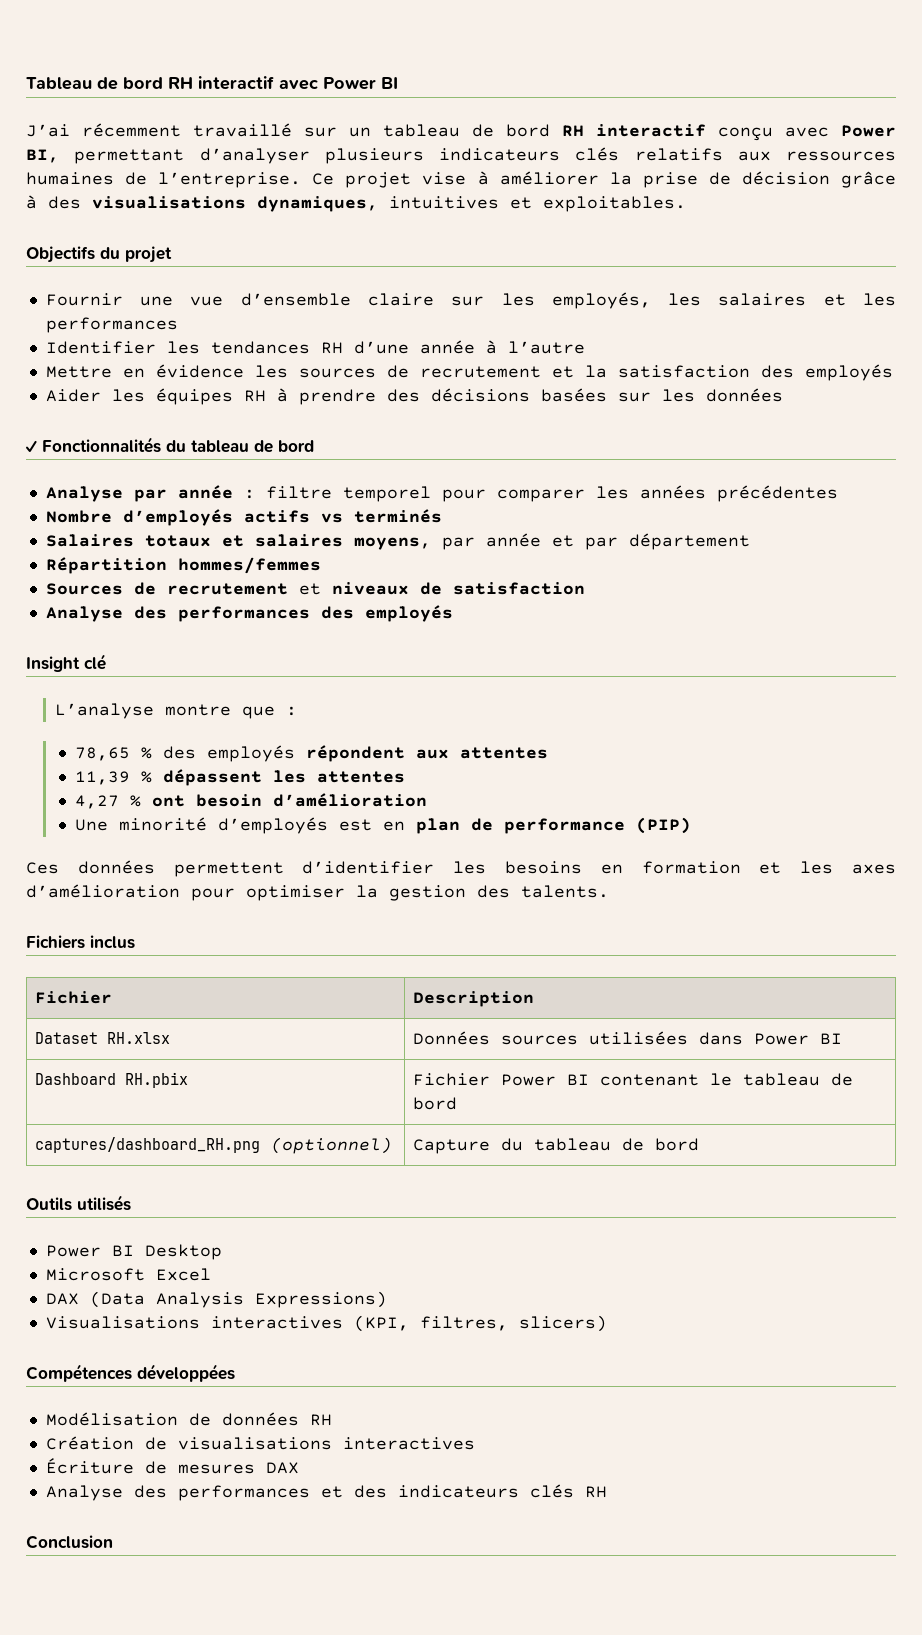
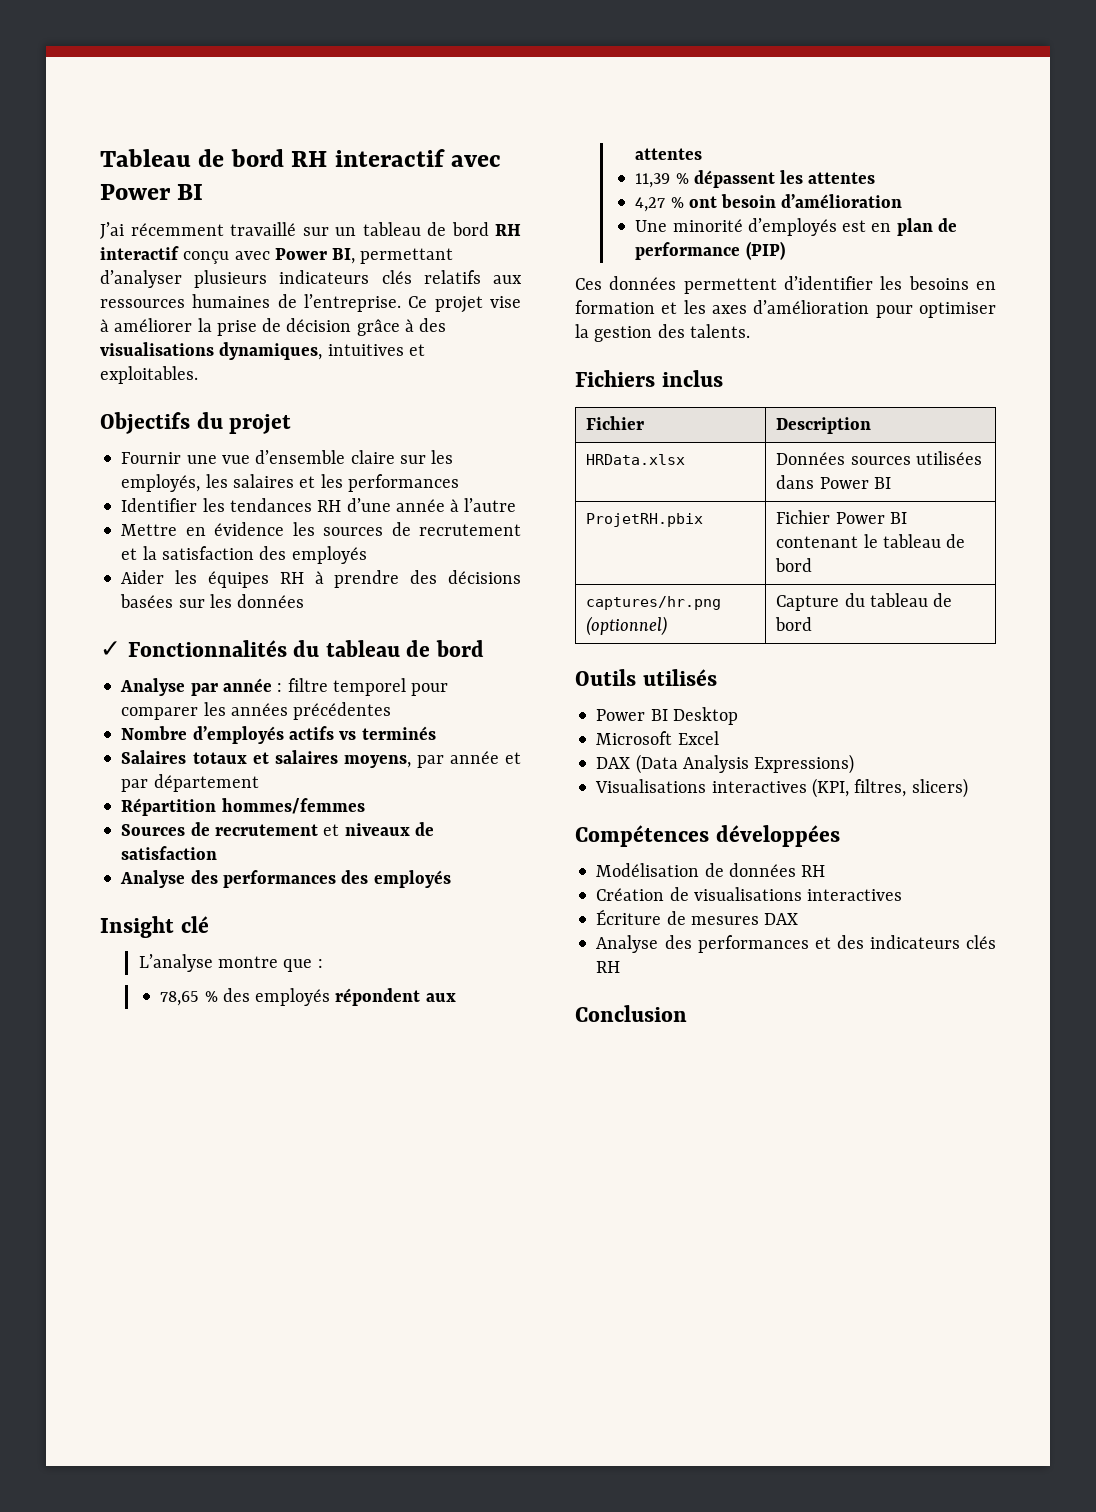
- Dataset RH.xlsx | Données sources utilisées dans Power BI
+ HRData.xlsx | Données sources utilisées dans Power BI
- Dashboard RH.pbix | Fichier Power BI contenant le tableau de bord
+ ProjetRH.pbix | Fichier Power BI contenant le tableau de bord
- captures/dashboard_RH.png (optionnel) | Capture du tableau de bord
+ captures/hr.png (optionnel) | Capture du tableau de bord

